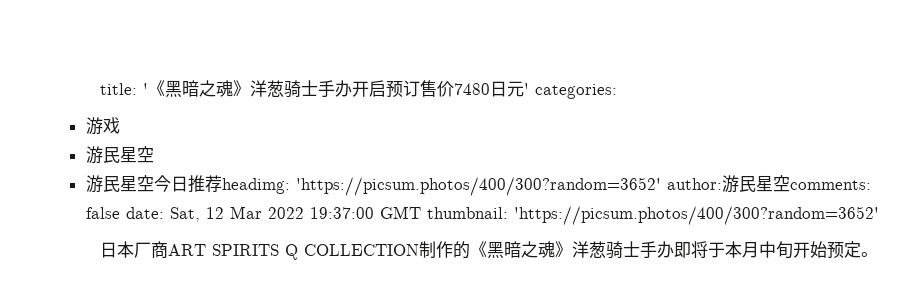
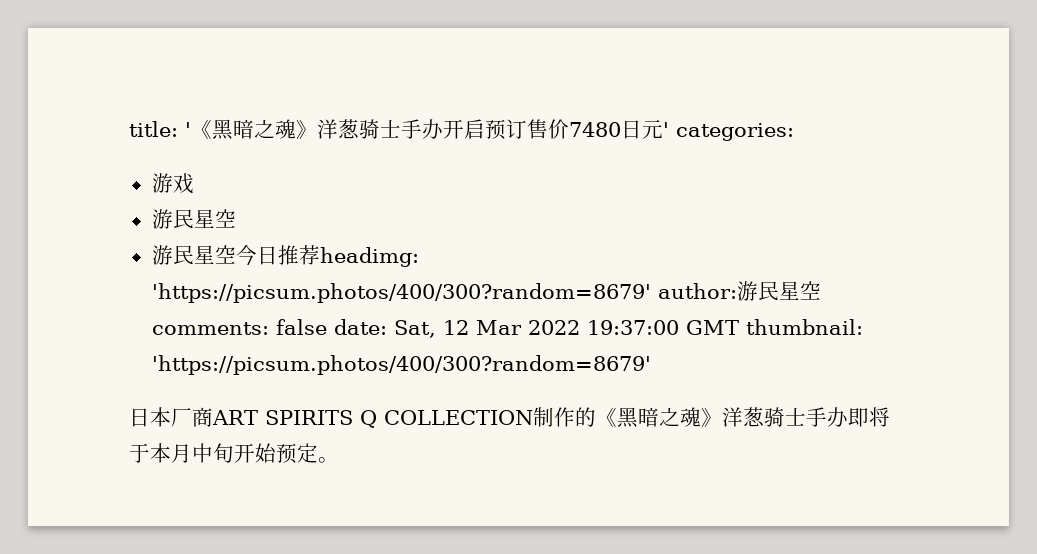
- 游民星空今日推荐headimg: 'https://picsum.photos/400/300?random=3652' author:游民星空comments: false date: Sat, 12 Mar 2022 19:37:00 GMT thumbnail: 'https://picsum.photos/400/300?random=3652'
+ 游民星空今日推荐headimg: 'https://picsum.photos/400/300?random=8679' author:游民星空comments: false date: Sat, 12 Mar 2022 19:37:00 GMT thumbnail: 'https://picsum.photos/400/300?random=8679'

